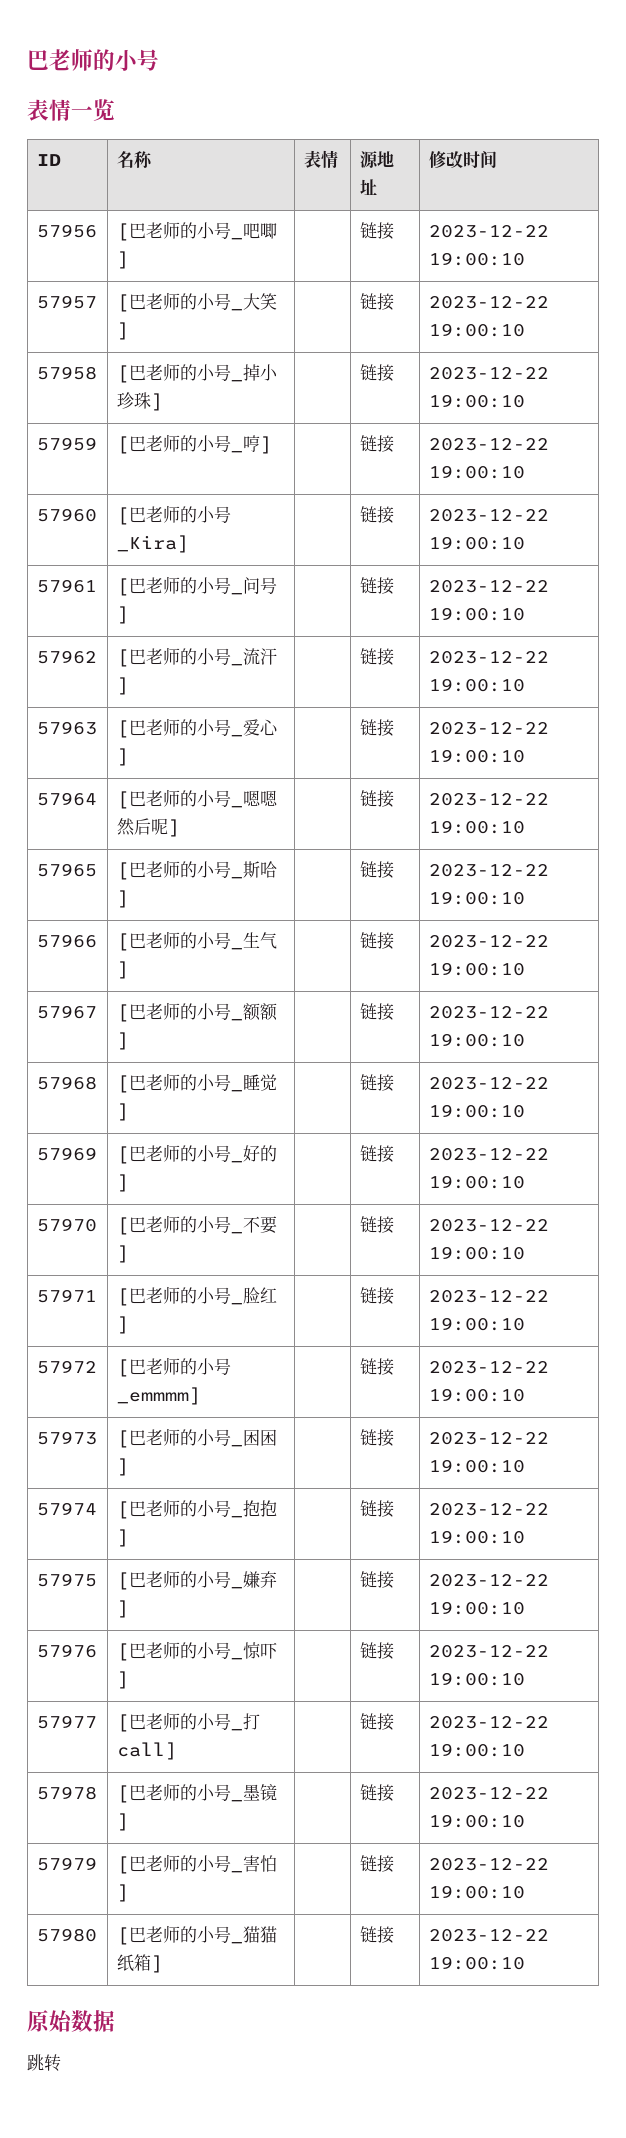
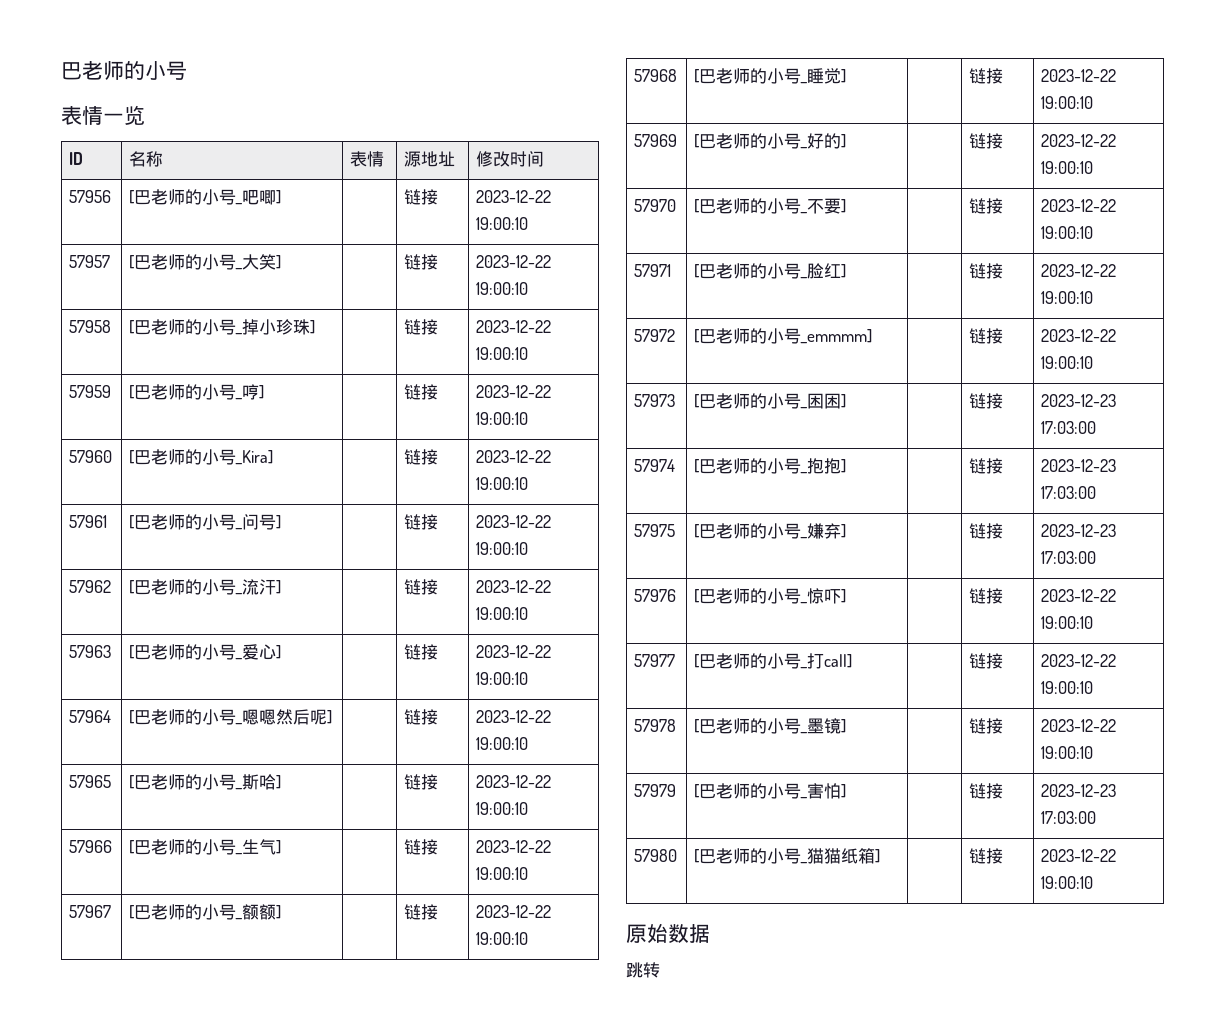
- 57973 | [巴老师的小号_困困] | | 链接 | 2023-12-22 19:00:10
+ 57973 | [巴老师的小号_困困] | | 链接 | 2023-12-23 17:03:00
- 57974 | [巴老师的小号_抱抱] | | 链接 | 2023-12-22 19:00:10
+ 57974 | [巴老师的小号_抱抱] | | 链接 | 2023-12-23 17:03:00
- 57975 | [巴老师的小号_嫌弃] | | 链接 | 2023-12-22 19:00:10
+ 57975 | [巴老师的小号_嫌弃] | | 链接 | 2023-12-23 17:03:00
- 57979 | [巴老师的小号_害怕] | | 链接 | 2023-12-22 19:00:10
+ 57979 | [巴老师的小号_害怕] | | 链接 | 2023-12-23 17:03:00

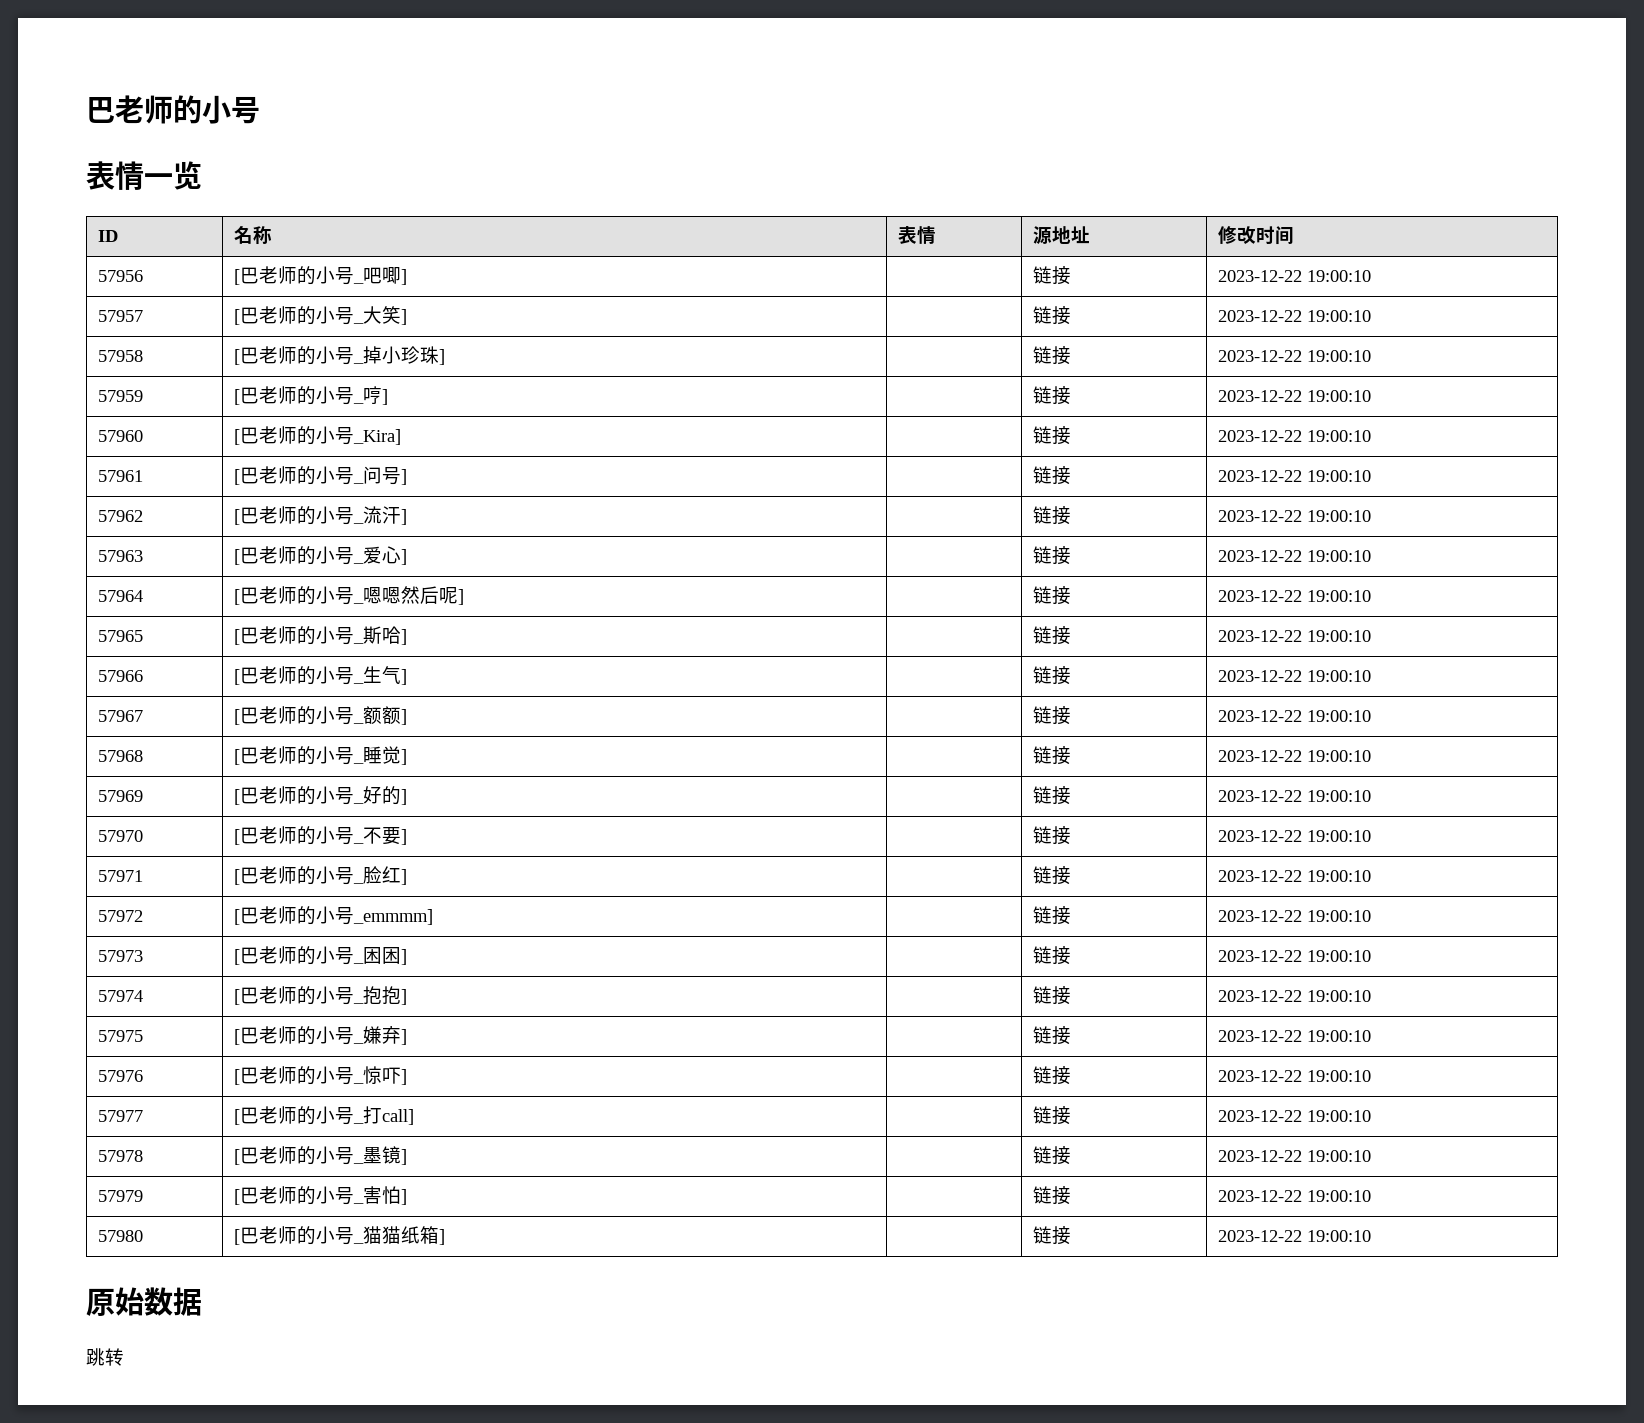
- 57973 | [巴老师的小号_困困] | | 链接 | 2023-12-23 17:03:00
+ 57973 | [巴老师的小号_困困] | | 链接 | 2023-12-22 19:00:10
- 57974 | [巴老师的小号_抱抱] | | 链接 | 2023-12-23 17:03:00
+ 57974 | [巴老师的小号_抱抱] | | 链接 | 2023-12-22 19:00:10
- 57975 | [巴老师的小号_嫌弃] | | 链接 | 2023-12-23 17:03:00
+ 57975 | [巴老师的小号_嫌弃] | | 链接 | 2023-12-22 19:00:10
- 57979 | [巴老师的小号_害怕] | | 链接 | 2023-12-23 17:03:00
+ 57979 | [巴老师的小号_害怕] | | 链接 | 2023-12-22 19:00:10

